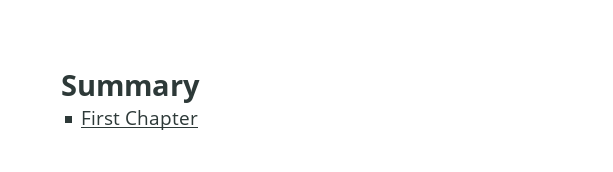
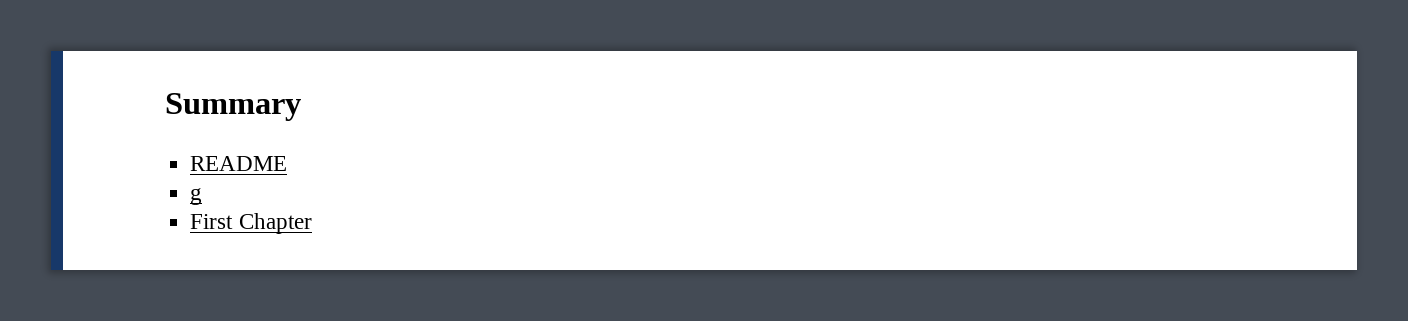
+ README
+ g

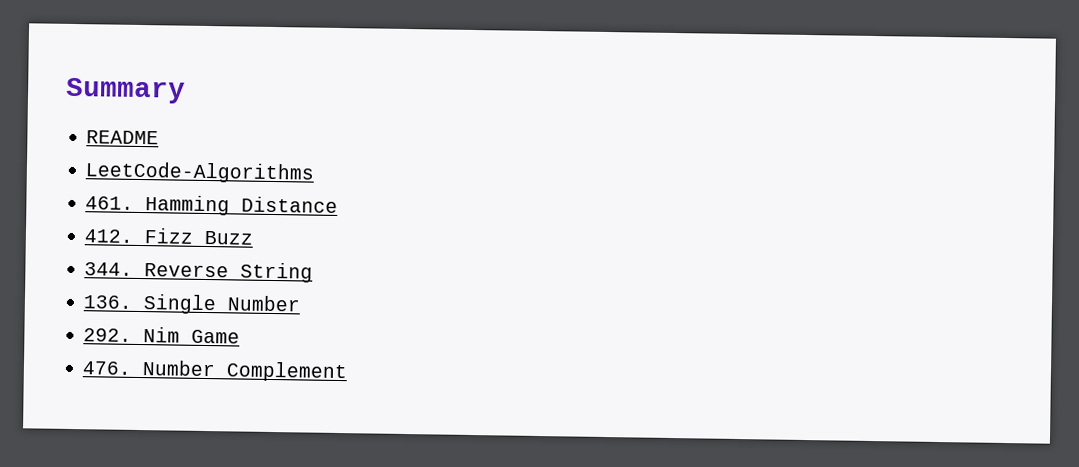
- g
- First Chapter
+ LeetCode-Algorithms
+ 461. Hamming Distance
+ 412. Fizz Buzz
+ 344. Reverse String
+ 136. Single Number
+ 292. Nim Game
+ 476. Number Complement

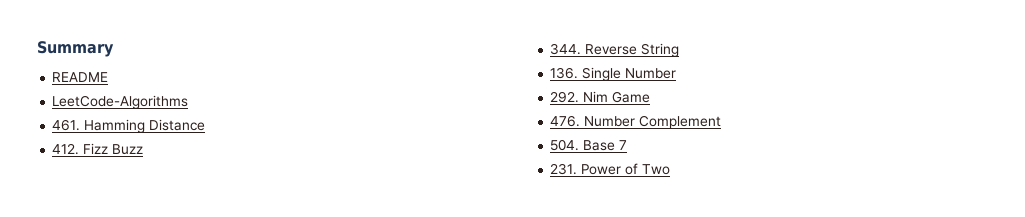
+ 504. Base 7
+ 231. Power of Two

